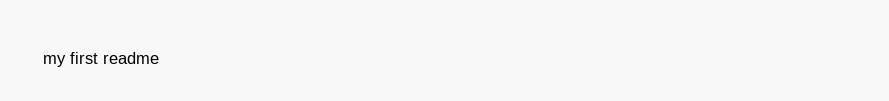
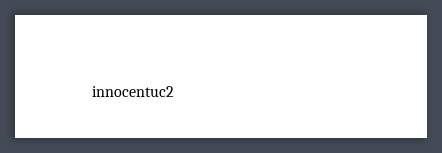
- my first readme
+ innocentuc2

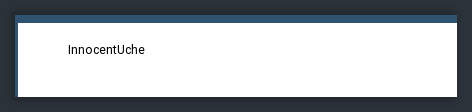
- innocentuc2
+ InnocentUche

